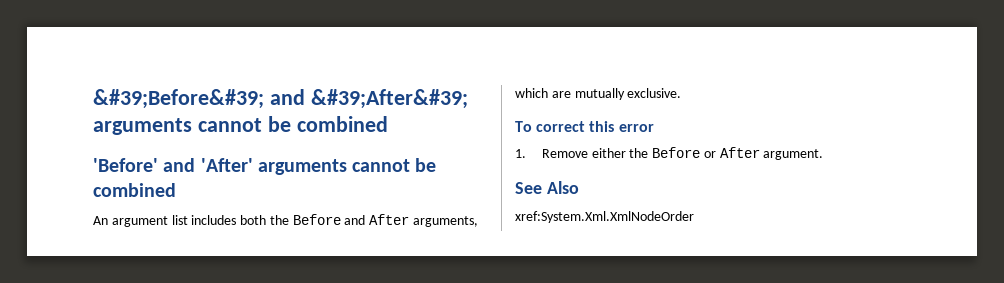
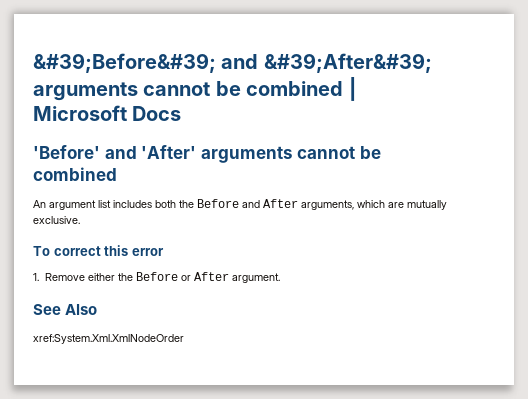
- &#39;Before&#39; and &#39;After&#39; arguments cannot be combined
+ &#39;Before&#39; and &#39;After&#39; arguments cannot be combined | Microsoft Docs

